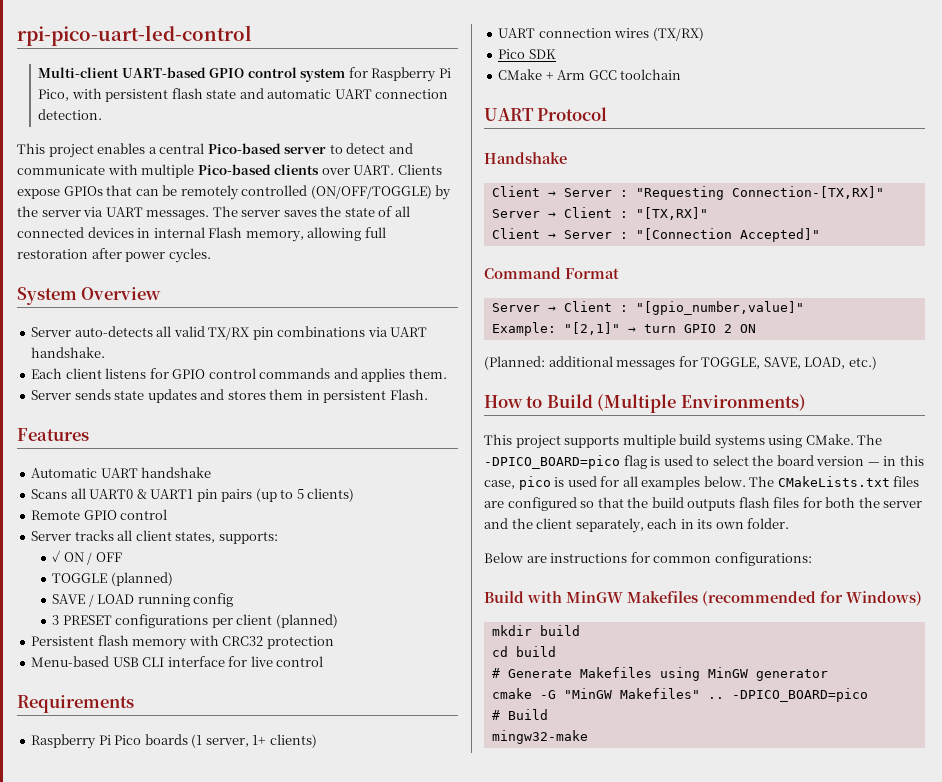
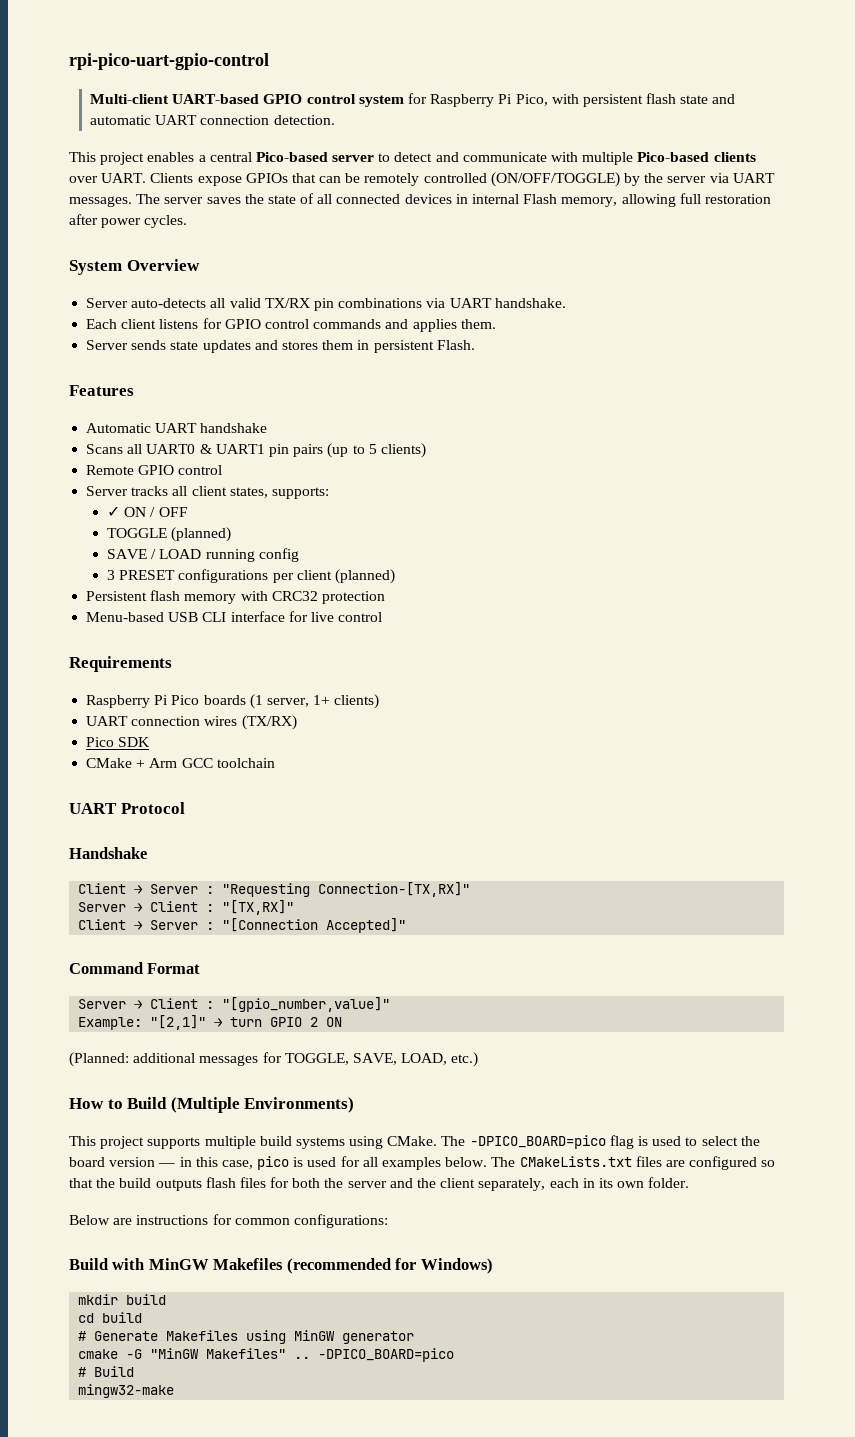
- rpi-pico-uart-led-control
+ rpi-pico-uart-gpio-control

